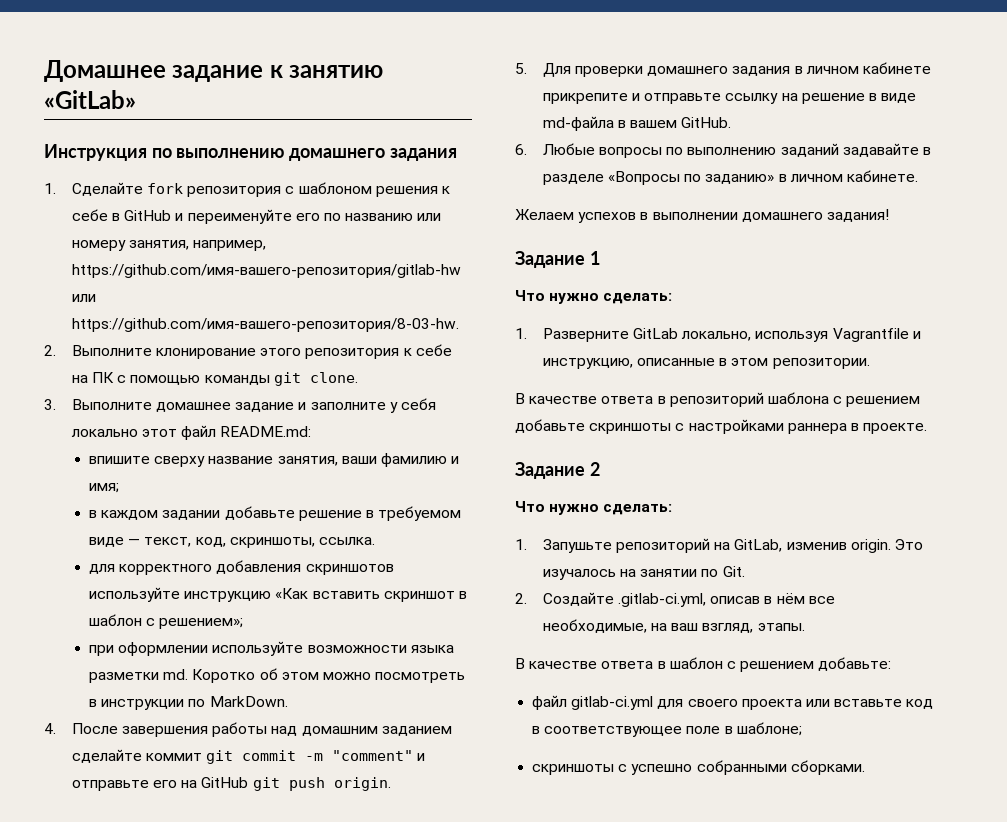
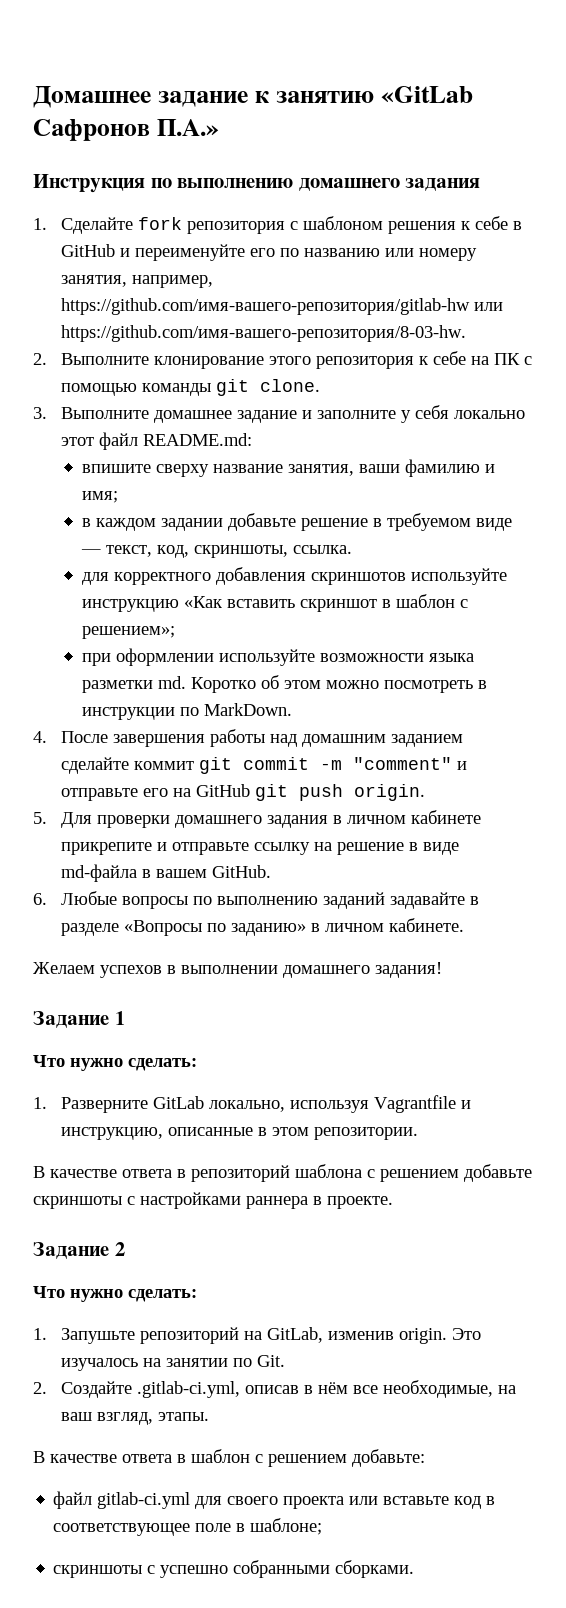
- Домашнее задание к занятию «GitLab»
+ Домашнее задание к занятию «GitLab Сафронов П.А.»

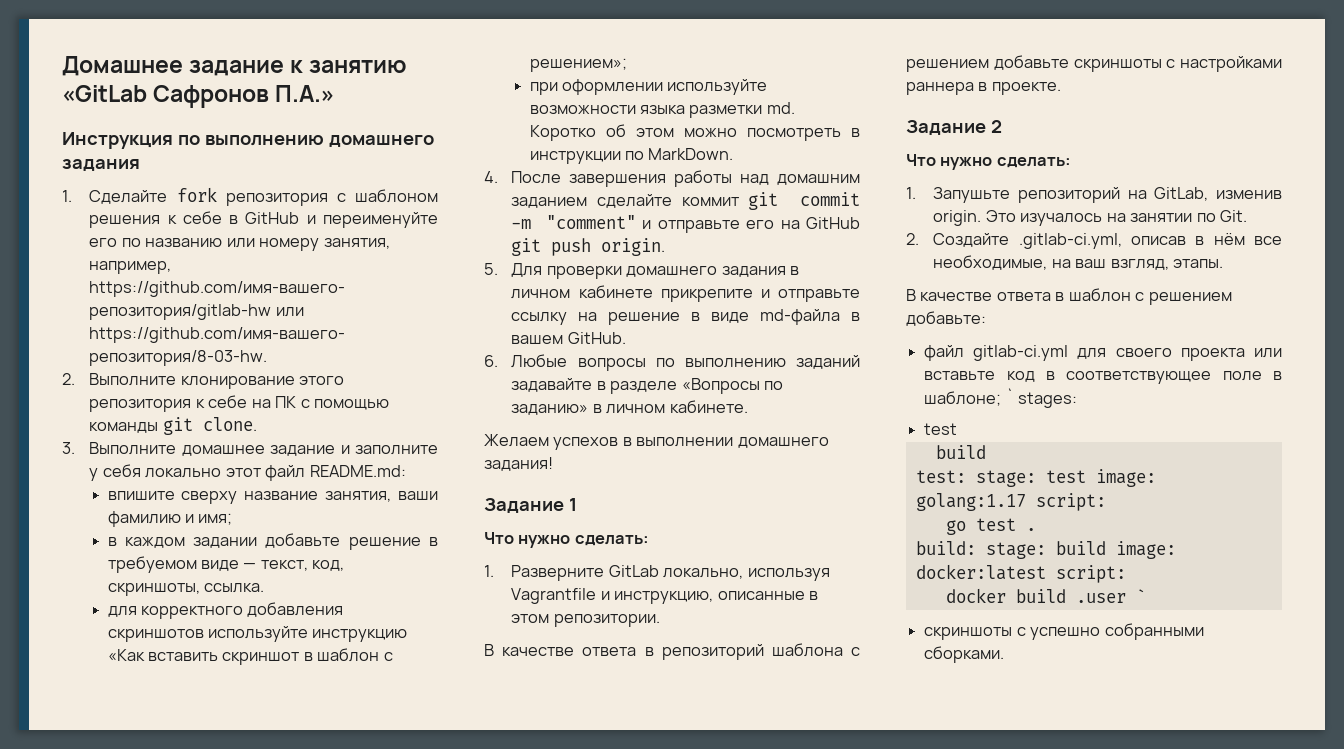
- файл gitlab-ci.yml для своего проекта или вставьте код в соответствующее поле в шаблоне;
+ файл gitlab-ci.yml для своего проекта или вставьте код в соответствующее поле в шаблоне; ` stages:
+ test
+ build
+ test: stage: test image: golang:1.17 script:
+ go test .
+ build: stage: build image: docker:latest script:
+ docker build .user `

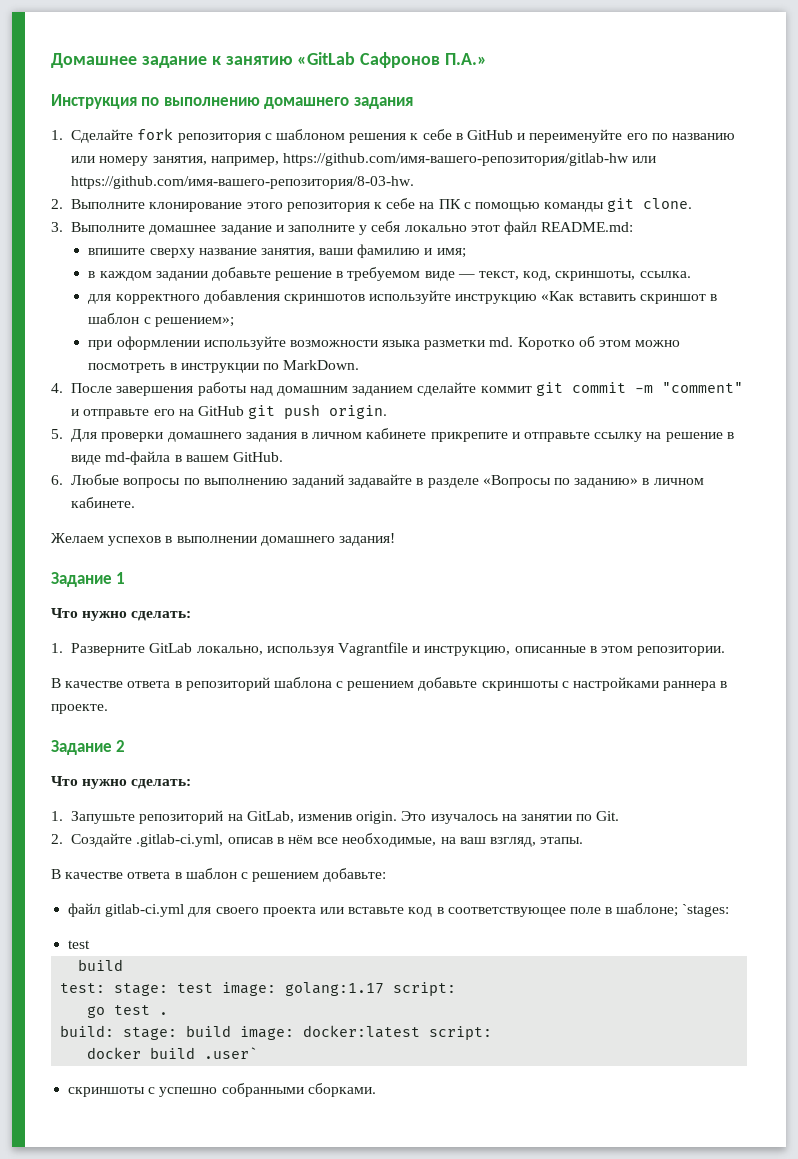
- файл gitlab-ci.yml для своего проекта или вставьте код в соответствующее поле в шаблоне; ` stages:
+ файл gitlab-ci.yml для своего проекта или вставьте код в соответствующее поле в шаблоне; `stages:
- docker build .user `
+ docker build .user`

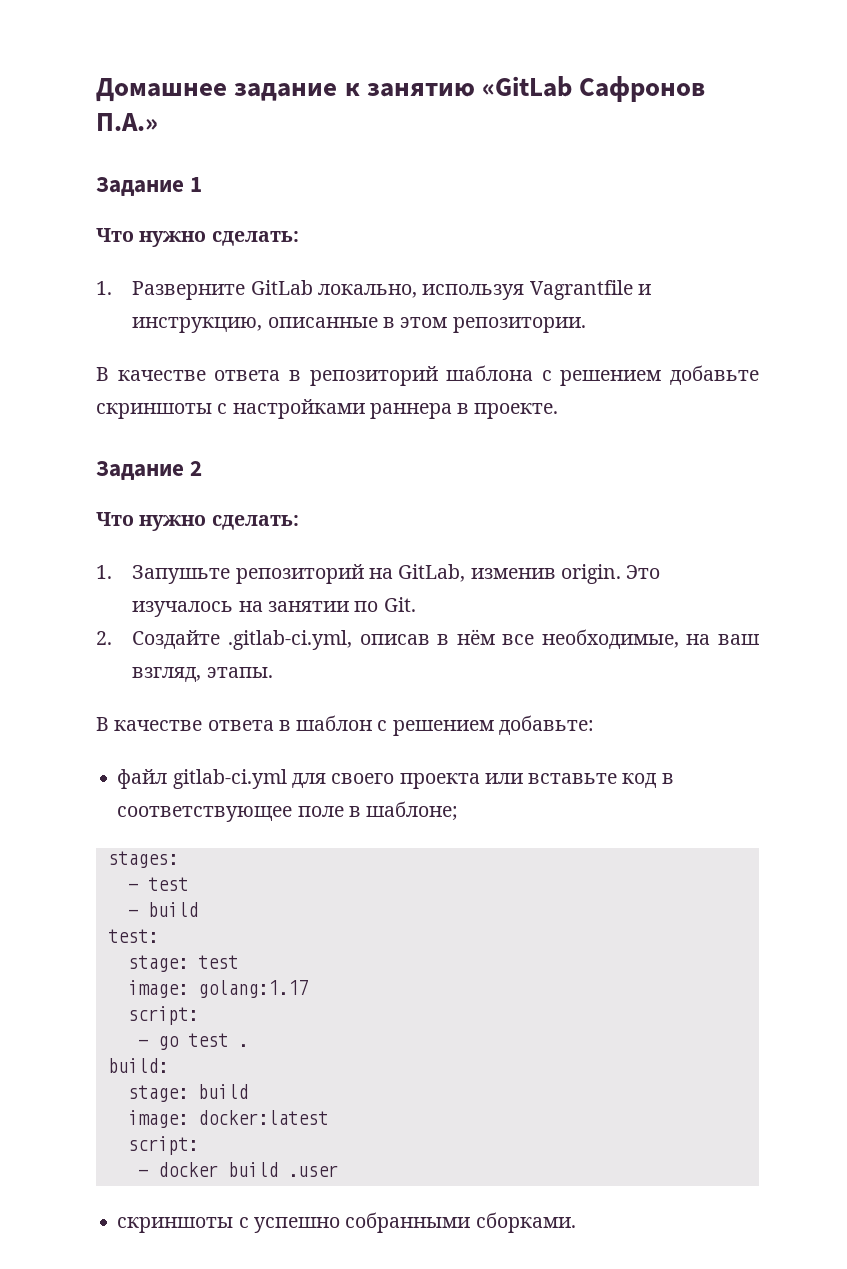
- Инструкция по выполнению домашнего задания
- 1. Сделайте fork репозитория c шаблоном решения к себе в GitHub и переименуйте его по названию или номеру занятия, например, https://github.com/имя-вашего-репозитория/gitlab-hw или https://github.com/имя-вашего-репозитория/8-03-hw.
- 2. Выполните клонирование этого репозитория к себе на ПК с помощью команды git clone.
- 3. Выполните домашнее задание и заполните у себя локально этот файл README.md:
- впишите сверху название занятия, ваши фамилию и имя;
- в каждом задании добавьте решение в требуемом виде — текст, код, скриншоты, ссылка.
- для корректного добавления скриншотов используйте инструкцию «Как вставить скриншот в шаблон с решением»;
- при оформлении используйте возможности языка разметки md. Коротко об этом можно посмотреть в инструкции по MarkDown.
- 4. После завершения работы над домашним заданием сделайте коммит git commit -m "comment" и отправьте его на GitHub git push origin.
- 5. Для проверки домашнего задания в личном кабинете прикрепите и отправьте ссылку на решение в виде md-файла в вашем GitHub.
- 6. Любые вопросы по выполнению заданий задавайте в разделе «Вопросы по заданию» в личном кабинете.
- Желаем успехов в выполнении домашнего задания!
- файл gitlab-ci.yml для своего проекта или вставьте код в соответствующее поле в шаблоне; `stages:
- test
- build
+ файл gitlab-ci.yml для своего проекта или вставьте код в соответствующее поле в шаблоне;
+ stages:
+ - test
+ - build
- test: stage: test image: golang:1.17 script:
- go test .
+ test:
+ stage: test
+ image: golang:1.17
+ script:
+ - go test .
- build: stage: build image: docker:latest script:
- docker build .user`
+ build:
+ stage: build
+ image: docker:latest
+ script:
+ - docker build .user

